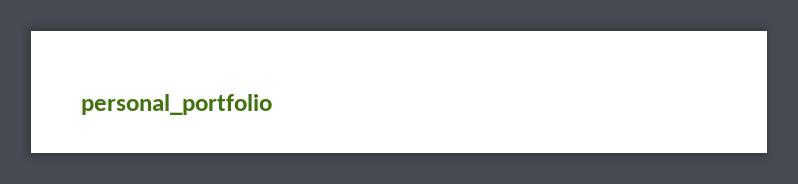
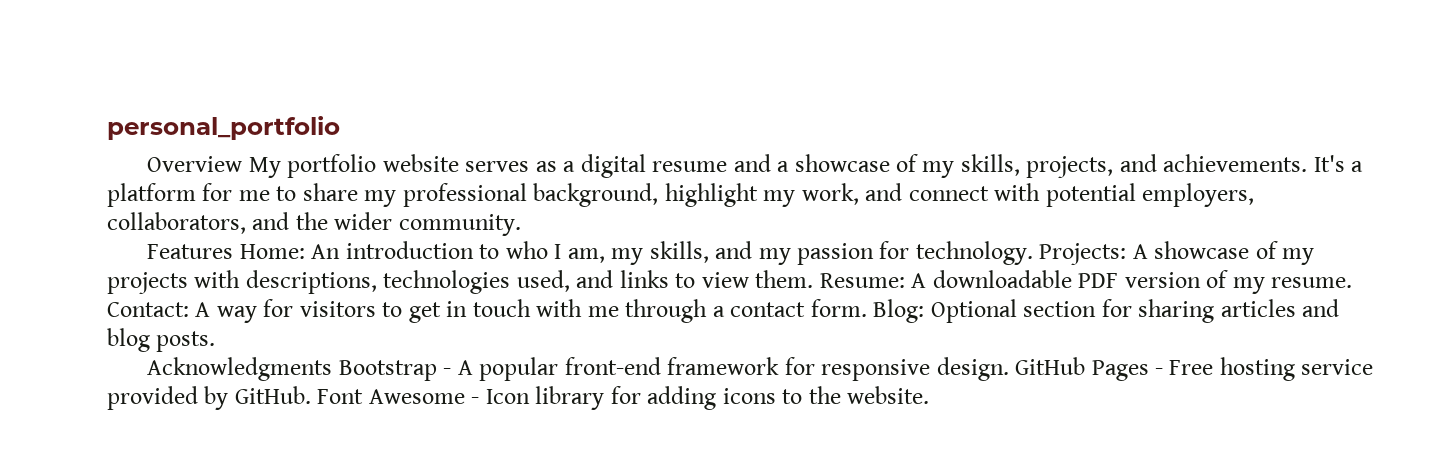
+ Overview My portfolio website serves as a digital resume and a showcase of my skills, projects, and achievements. It's a platform for me to share my professional background, highlight my work, and connect with potential employers, collaborators, and the wider community.
+ Features Home: An introduction to who I am, my skills, and my passion for technology. Projects: A showcase of my projects with descriptions, technologies used, and links to view them. Resume: A downloadable PDF version of my resume. Contact: A way for visitors to get in touch with me through a contact form. Blog: Optional section for sharing articles and blog posts.
+ Acknowledgments Bootstrap - A popular front-end framework for responsive design. GitHub Pages - Free hosting service provided by GitHub. Font Awesome - Icon library for adding icons to the website.

